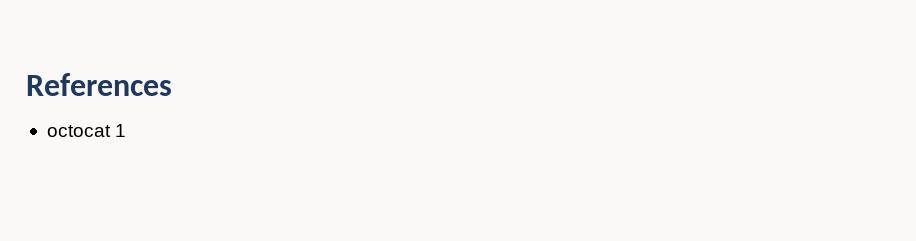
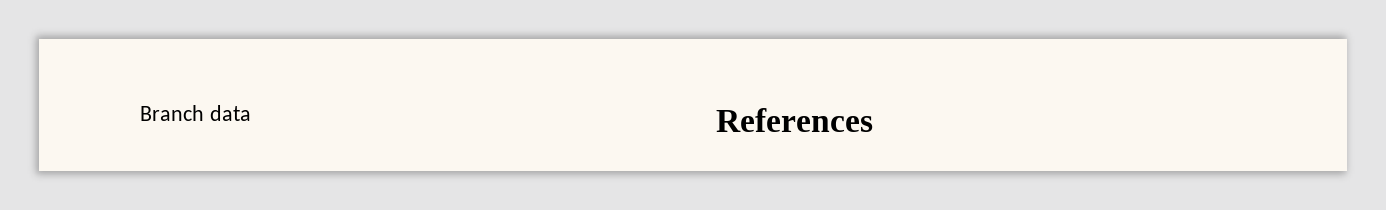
+ Branch data
- octocat 1

